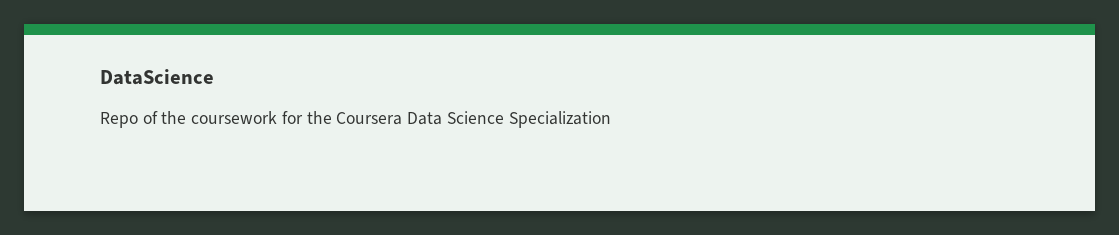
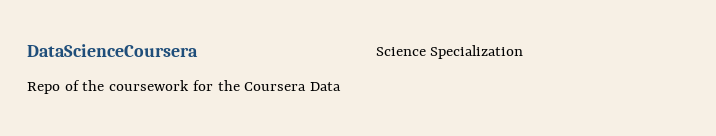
- DataScience
+ DataScienceCoursera

